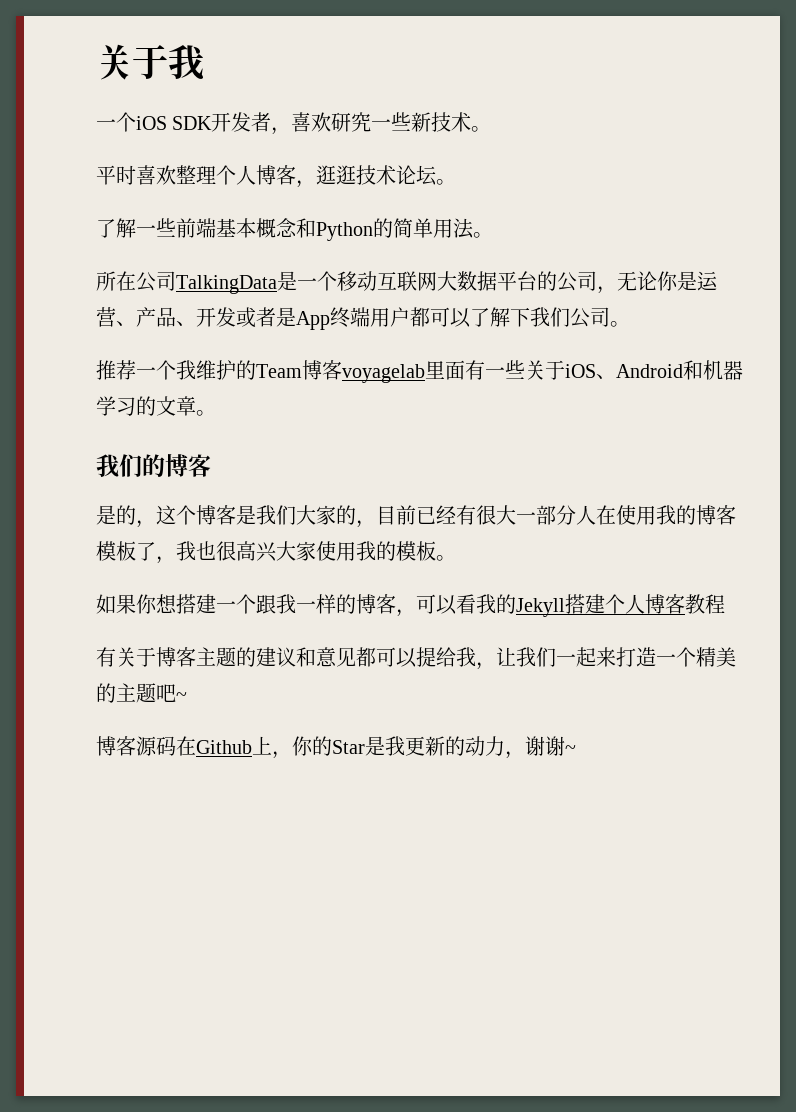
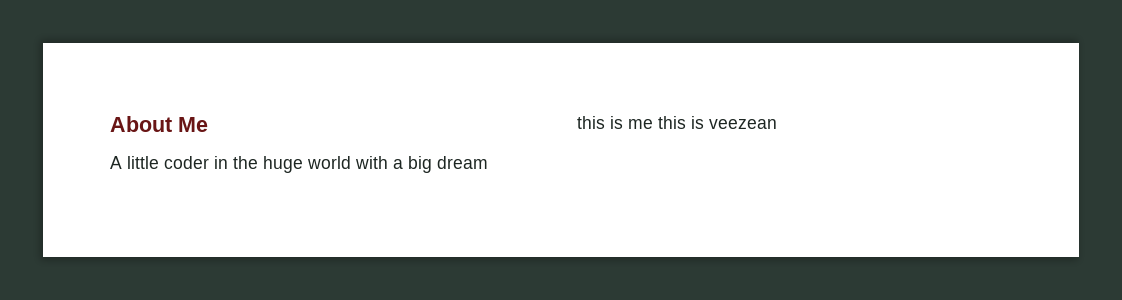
- 关于我
- 一个iOS SDK开发者，喜欢研究一些新技术。
- 平时喜欢整理个人博客，逛逛技术论坛。
- 了解一些前端基本概念和Python的简单用法。
- 所在公司TalkingData是一个移动互联网大数据平台的公司，无论你是运营、产品、开发或者是App终端用户都可以了解下我们公司。
- 推荐一个我维护的Team博客voyagelab里面有一些关于iOS、Android和机器学习的文章。
- 我们的博客
- 是的，这个博客是我们大家的，目前已经有很大一部分人在使用我的博客模板了，我也很高兴大家使用我的模板。
- 如果你想搭建一个跟我一样的博客，可以看我的Jekyll搭建个人博客教程
- 有关于博客主题的建议和意见都可以提给我，让我们一起来打造一个精美的主题吧~
- 博客源码在Github上，你的Star是我更新的动力，谢谢~
+ About Me
+ A little coder in the huge world with a big dream
+ this is me this is veezean

